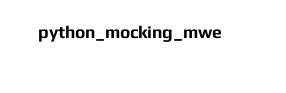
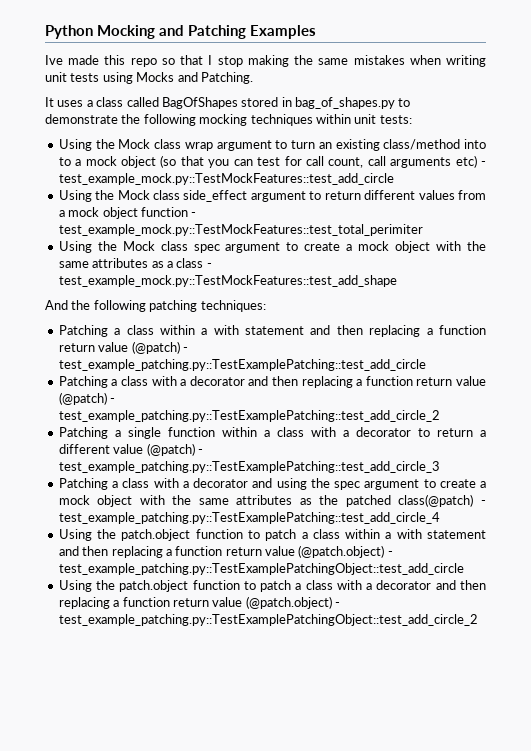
- python_mocking_mwe
+ Python Mocking and Patching Examples
+ Ive made this repo so that I stop making the same mistakes when writing unit tests using Mocks and Patching.
+ It uses a class called BagOfShapes stored in bag_of_shapes.py to demonstrate the following mocking techniques within unit tests:
+ Using the Mock class wrap argument to turn an existing class/method into to a mock object (so that you can test for call count, call arguments etc) - test_example_mock.py::TestMockFeatures::test_add_circle
+ Using the Mock class side_effect argument to return different values from a mock object function - test_example_mock.py::TestMockFeatures::test_total_perimiter
+ Using the Mock class spec argument to create a mock object with the same attributes as a class - test_example_mock.py::TestMockFeatures::test_add_shape
+ And the following patching techniques:
+ Patching a class within a with statement and then replacing a function return value (@patch) - test_example_patching.py::TestExamplePatching::test_add_circle
+ Patching a class with a decorator and then replacing a function return value (@patch) - test_example_patching.py::TestExamplePatching::test_add_circle_2
+ Patching a single function within a class with a decorator to return a different value (@patch) - test_example_patching.py::TestExamplePatching::test_add_circle_3
+ Patching a class with a decorator and using the spec argument to create a mock object with the same attributes as the patched class(@patch) - test_example_patching.py::TestExamplePatching::test_add_circle_4
+ Using the patch.object function to patch a class within a with statement and then replacing a function return value (@patch.object) - test_example_patching.py::TestExamplePatchingObject::test_add_circle
+ Using the patch.object function to patch a class with a decorator and then replacing a function return value (@patch.object) - test_example_patching.py::TestExamplePatchingObject::test_add_circle_2

